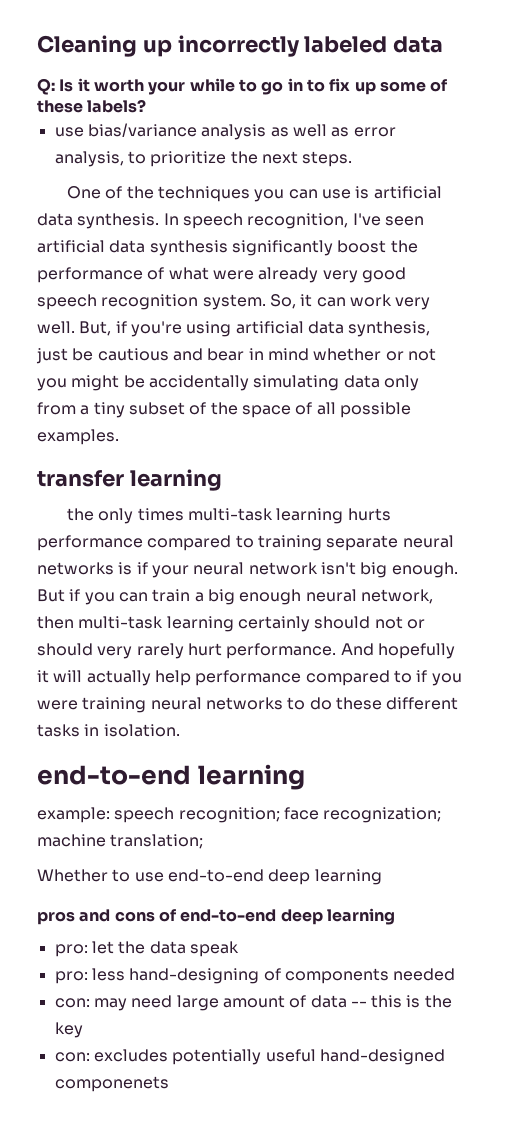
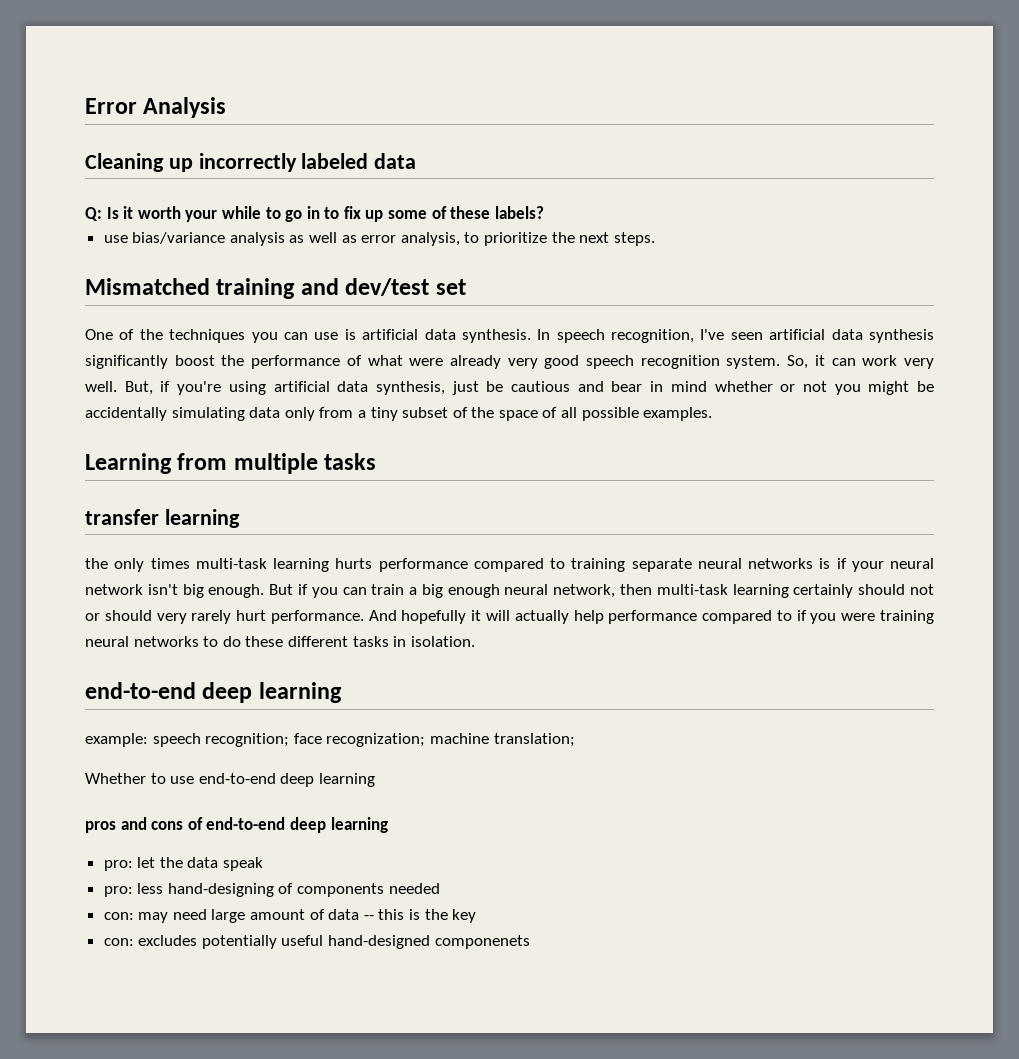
+ Error Analysis
+ Mismatched training and dev/test set
+ Learning from multiple tasks
  And hopefully it will actually help performance compared to if you were training neural networks to do these different tasks in isolation.
- end-to-end learning
+ end-to-end deep learning

